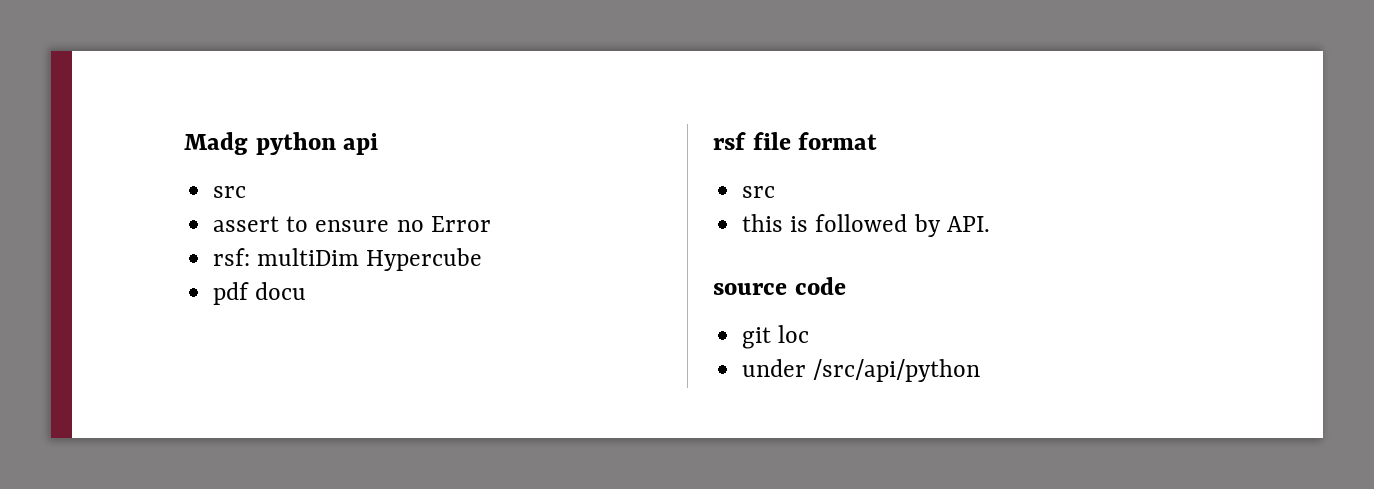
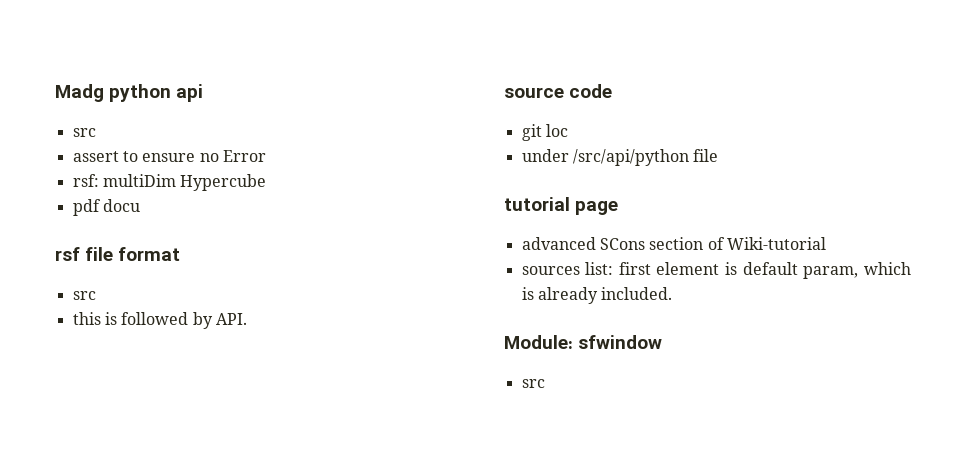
- under /src/api/python
+ under /src/api/python file
+ tutorial page
+ advanced SCons section of Wiki-tutorial
+ sources list: first element is default param, which is already included.
+ Module: sfwindow
+ src

